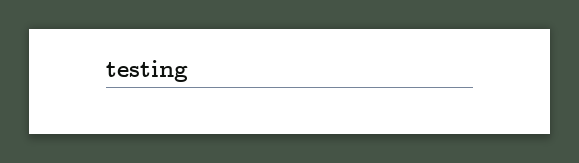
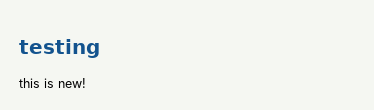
+ this is new!

